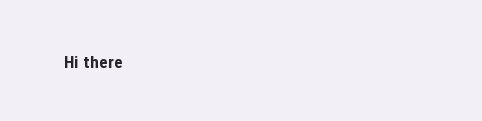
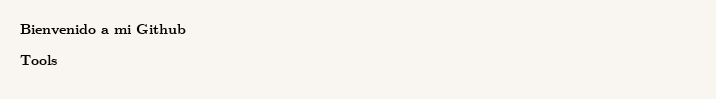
- Hi there
+ Bienvenido a mi Github
+ Tools

